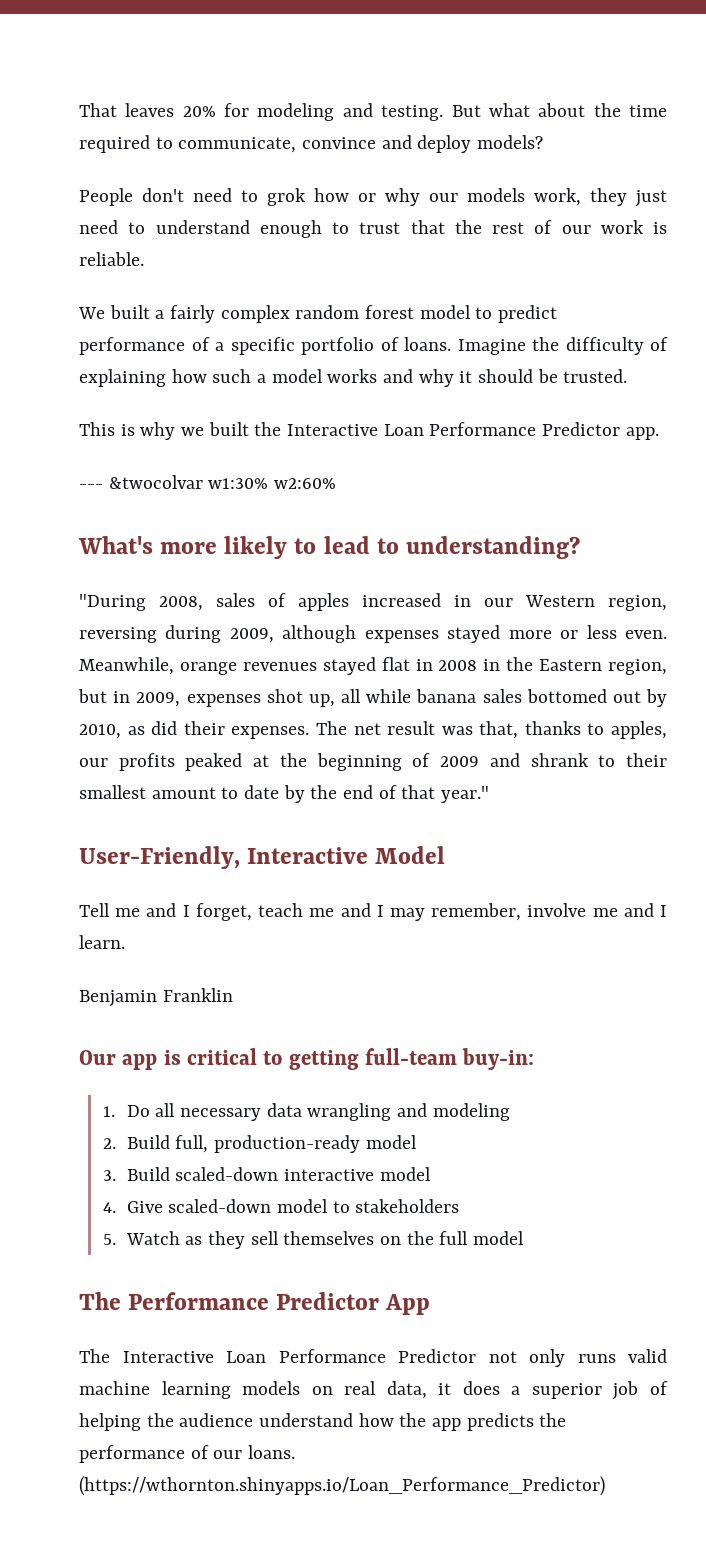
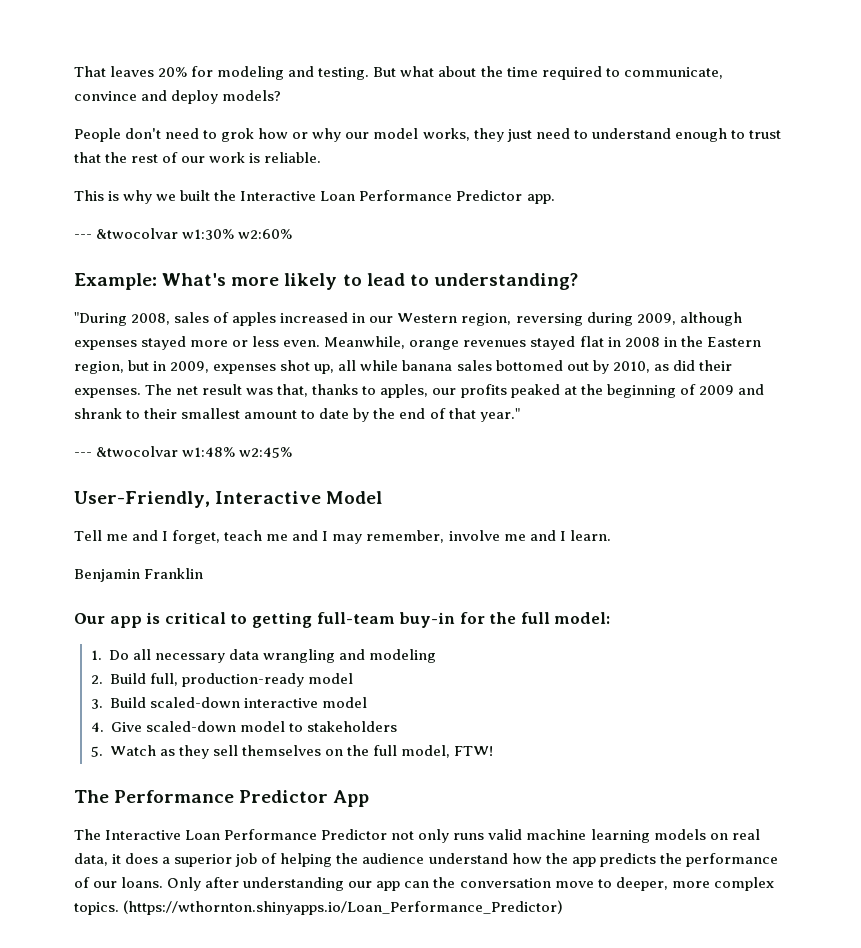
- People don't need to grok how or why our models work, they just need to understand enough to trust that the rest of our work is reliable.
+ People don't need to grok how or why our model works, they just need to understand enough to trust that the rest of our work is reliable.
- We built a fairly complex random forest model to predict performance of a specific portfolio of loans. Imagine the difficulty of explaining how such a model works and why it should be trusted.
- What's more likely to lead to understanding?
+ Example: What's more likely to lead to understanding?
+ --- &twocolvar w1:48% w2:45%
- Our app is critical to getting full-team buy-in:
+ Our app is critical to getting full-team buy-in for the full model:
- 5. Watch as they sell themselves on the full model
+ 5. Watch as they sell themselves on the full model, FTW!
+ Only after understanding our app can the conversation move to deeper, more complex topics.

